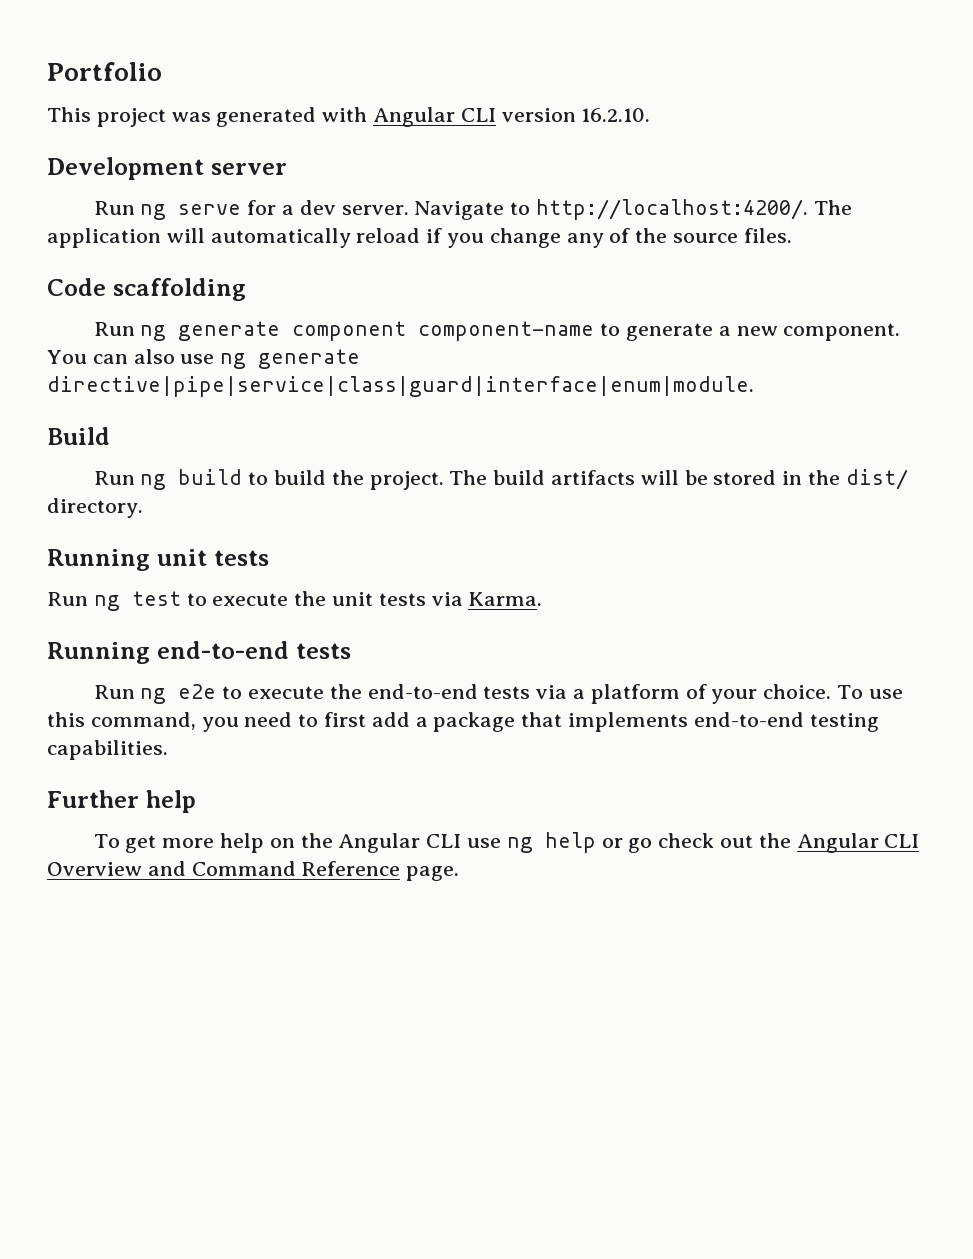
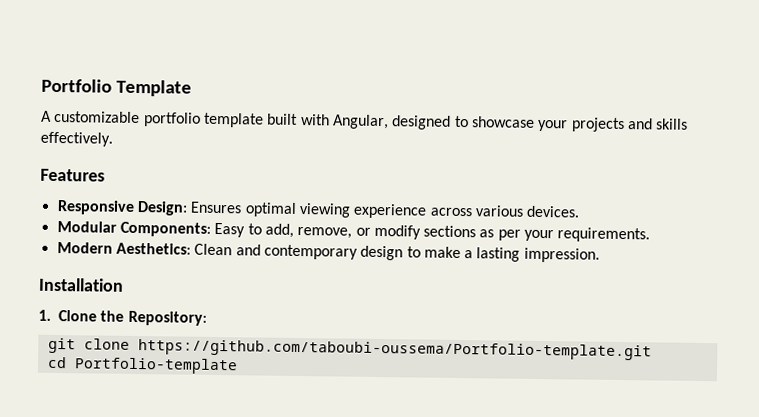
- Portfolio
- This project was generated with Angular CLI version 16.2.10.
- Development server
- Run ng serve for a dev server. Navigate to http://localhost:4200/. The application will automatically reload if you change any of the source files.
- Code scaffolding
- Run ng generate component component-name to generate a new component. You can also use ng generate directive|pipe|service|class|guard|interface|enum|module.
- Build
- Run ng build to build the project. The build artifacts will be stored in the dist/ directory.
- Running unit tests
- Run ng test to execute the unit tests via Karma.
- Running end-to-end tests
- Run ng e2e to execute the end-to-end tests via a platform of your choice. To use this command, you need to first add a package that implements end-to-end testing capabilities.
- Further help
- To get more help on the Angular CLI use ng help or go check out the Angular CLI Overview and Command Reference page.
+ Portfolio Template
+ A customizable portfolio template built with Angular, designed to showcase your projects and skills effectively.
+ Features
+ Responsive Design: Ensures optimal viewing experience across various devices.
+ Modular Components: Easy to add, remove, or modify sections as per your requirements.
+ Modern Aesthetics: Clean and contemporary design to make a lasting impression.
+ Installation
+ 1. Clone the Repository:
+ git clone https://github.com/taboubi-oussema/Portfolio-template.git
+ cd Portfolio-template

